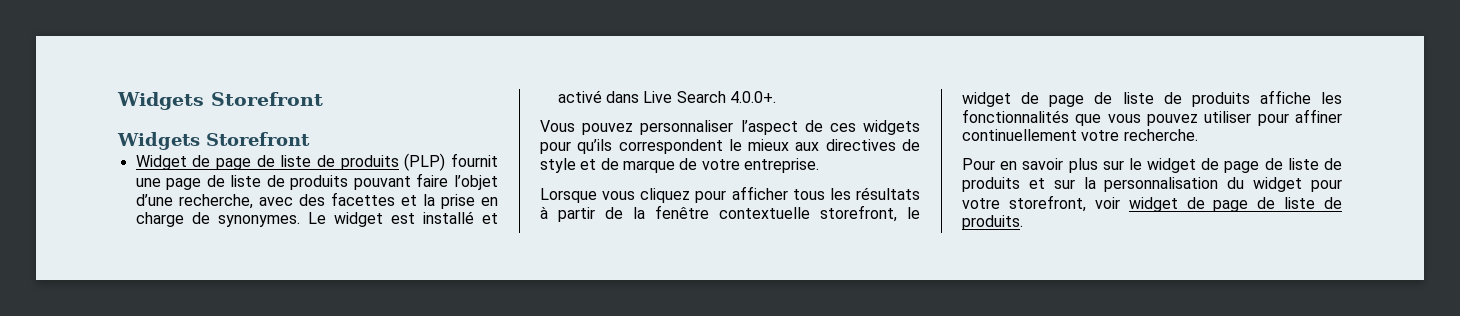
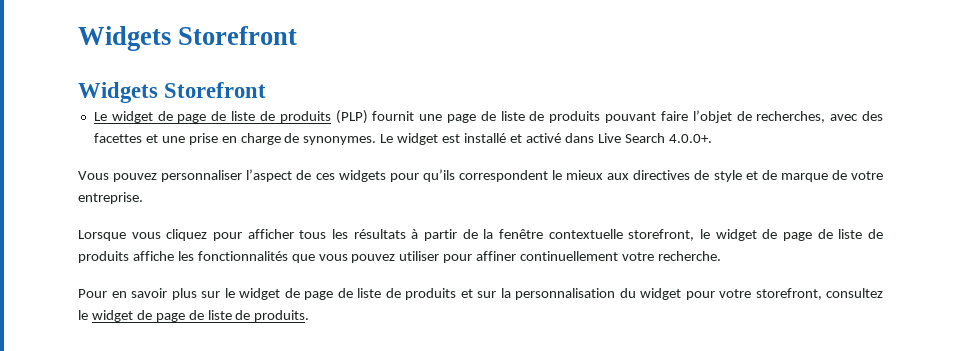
- Widget de page de liste de produits (PLP) fournit une page de liste de produits pouvant faire l’objet d’une recherche, avec des facettes et la prise en charge de synonymes.
+ Le widget de page de liste de produits (PLP) fournit une page de liste de produits pouvant faire l’objet de recherches, avec des facettes et une prise en charge de synonymes.
- Pour en savoir plus sur le widget de page de liste de produits et sur la personnalisation du widget pour votre storefront, voir widget de page de liste de produits.
+ Pour en savoir plus sur le widget de page de liste de produits et sur la personnalisation du widget pour votre storefront, consultez le widget de page de liste de produits.

